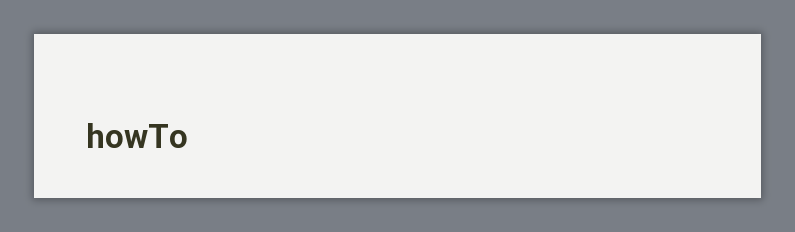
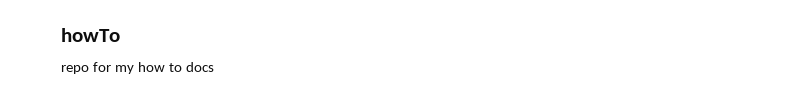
+ repo for my how to docs

